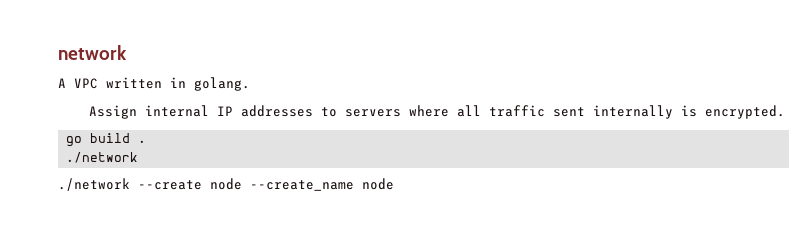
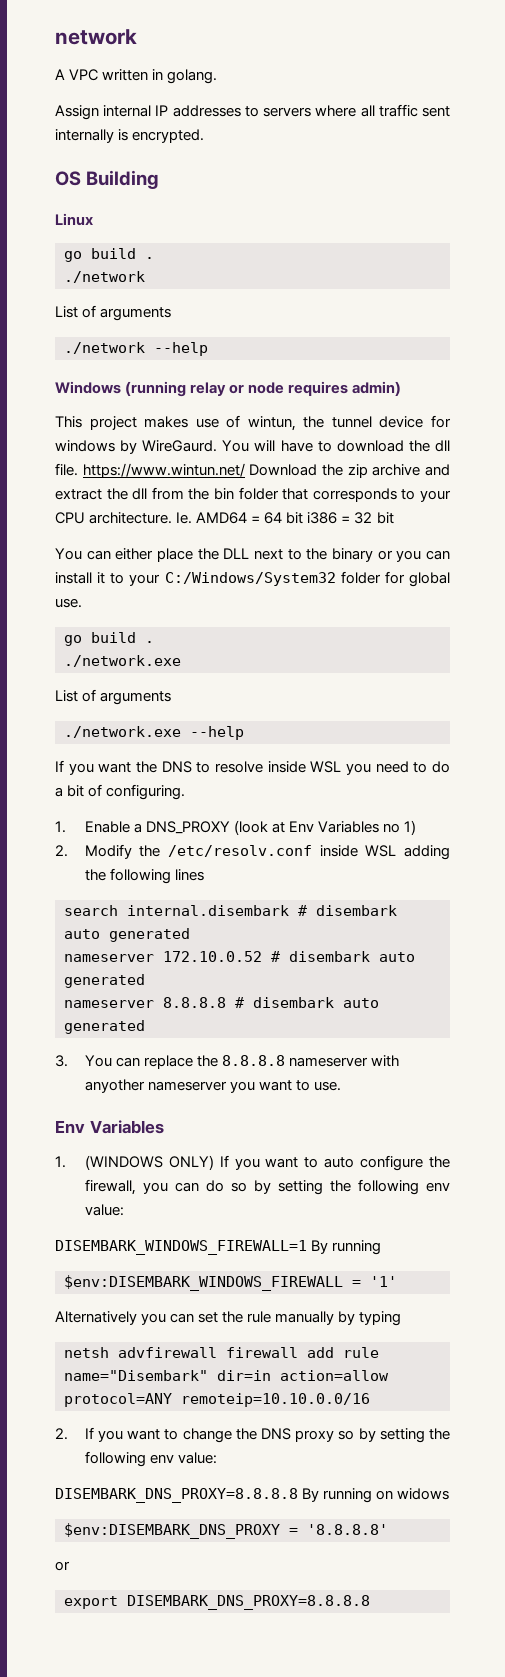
+ OS Building
+ Linux
  go build .
  ./network
- ./network --create node --create_name node
+ List of arguments
+ ./network --help
+ Windows (running relay or node requires admin)
+ This project makes use of wintun, the tunnel device for windows by WireGaurd. You will have to download the dll file. https://www.wintun.net/ Download the zip archive and extract the dll from the bin folder that corresponds to your CPU architecture. Ie. AMD64 = 64 bit i386 = 32 bit
+ You can either place the DLL next to the binary or you can install it to your C:/Windows/System32 folder for global use.
+ go build .
+ ./network.exe
+ List of arguments
+ ./network.exe --help
+ If you want the DNS to resolve inside WSL you need to do a bit of configuring.
+ 1. Enable a DNS_PROXY (look at Env Variables no 1)
+ 2. Modify the /etc/resolv.conf inside WSL adding the following lines
+ search internal.disembark # disembark auto generated
+ nameserver 172.10.0.52 # disembark auto generated
+ nameserver 8.8.8.8 # disembark auto generated
+ 3. You can replace the 8.8.8.8 nameserver with anyother nameserver you want to use.
+ Env Variables
+ 1. (WINDOWS ONLY) If you want to auto configure the firewall, you can do so by setting the following env value:
+ DISEMBARK_WINDOWS_FIREWALL=1 By running
+ $env:DISEMBARK_WINDOWS_FIREWALL = '1'
+ Alternatively you can set the rule manually by typing
+ netsh advfirewall firewall add rule name="Disembark" dir=in action=allow protocol=ANY remoteip=10.10.0.0/16
+ 2. If you want to change the DNS proxy so by setting the following env value:
+ DISEMBARK_DNS_PROXY=8.8.8.8 By running on widows
+ $env:DISEMBARK_DNS_PROXY = '8.8.8.8'
+ or
+ export DISEMBARK_DNS_PROXY=8.8.8.8

